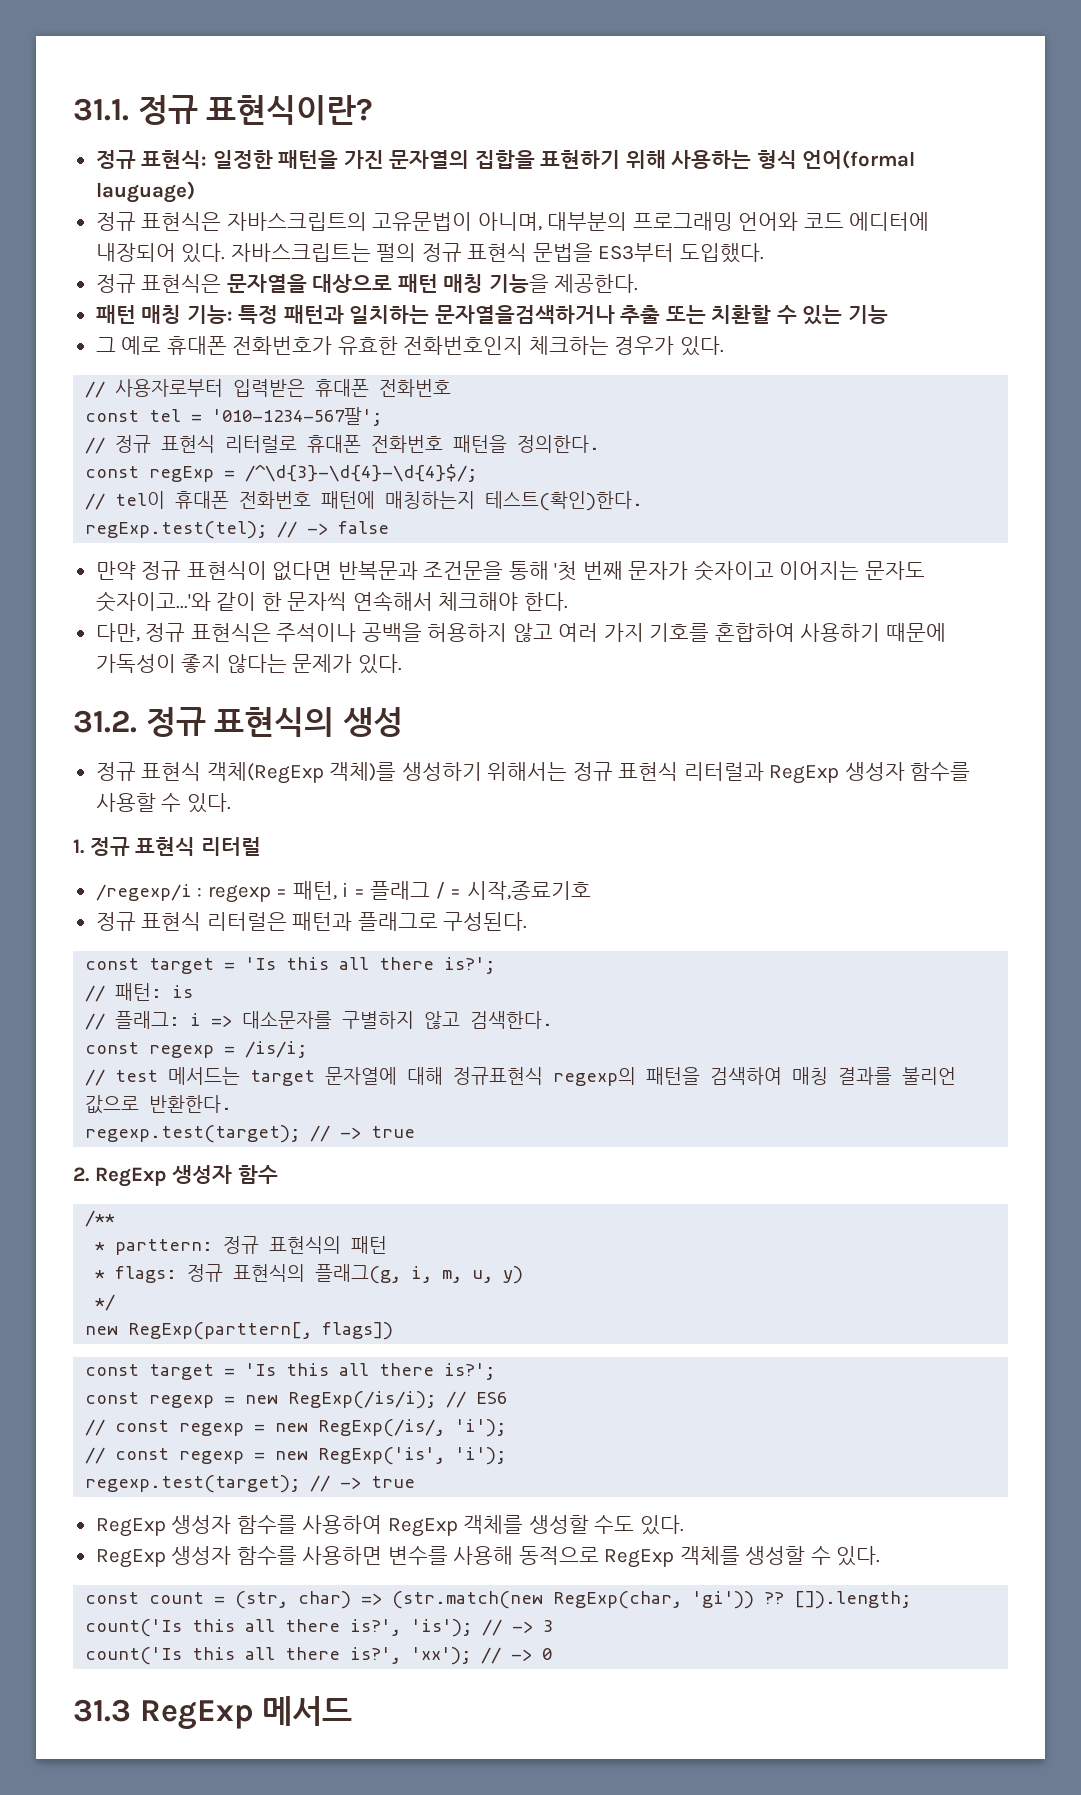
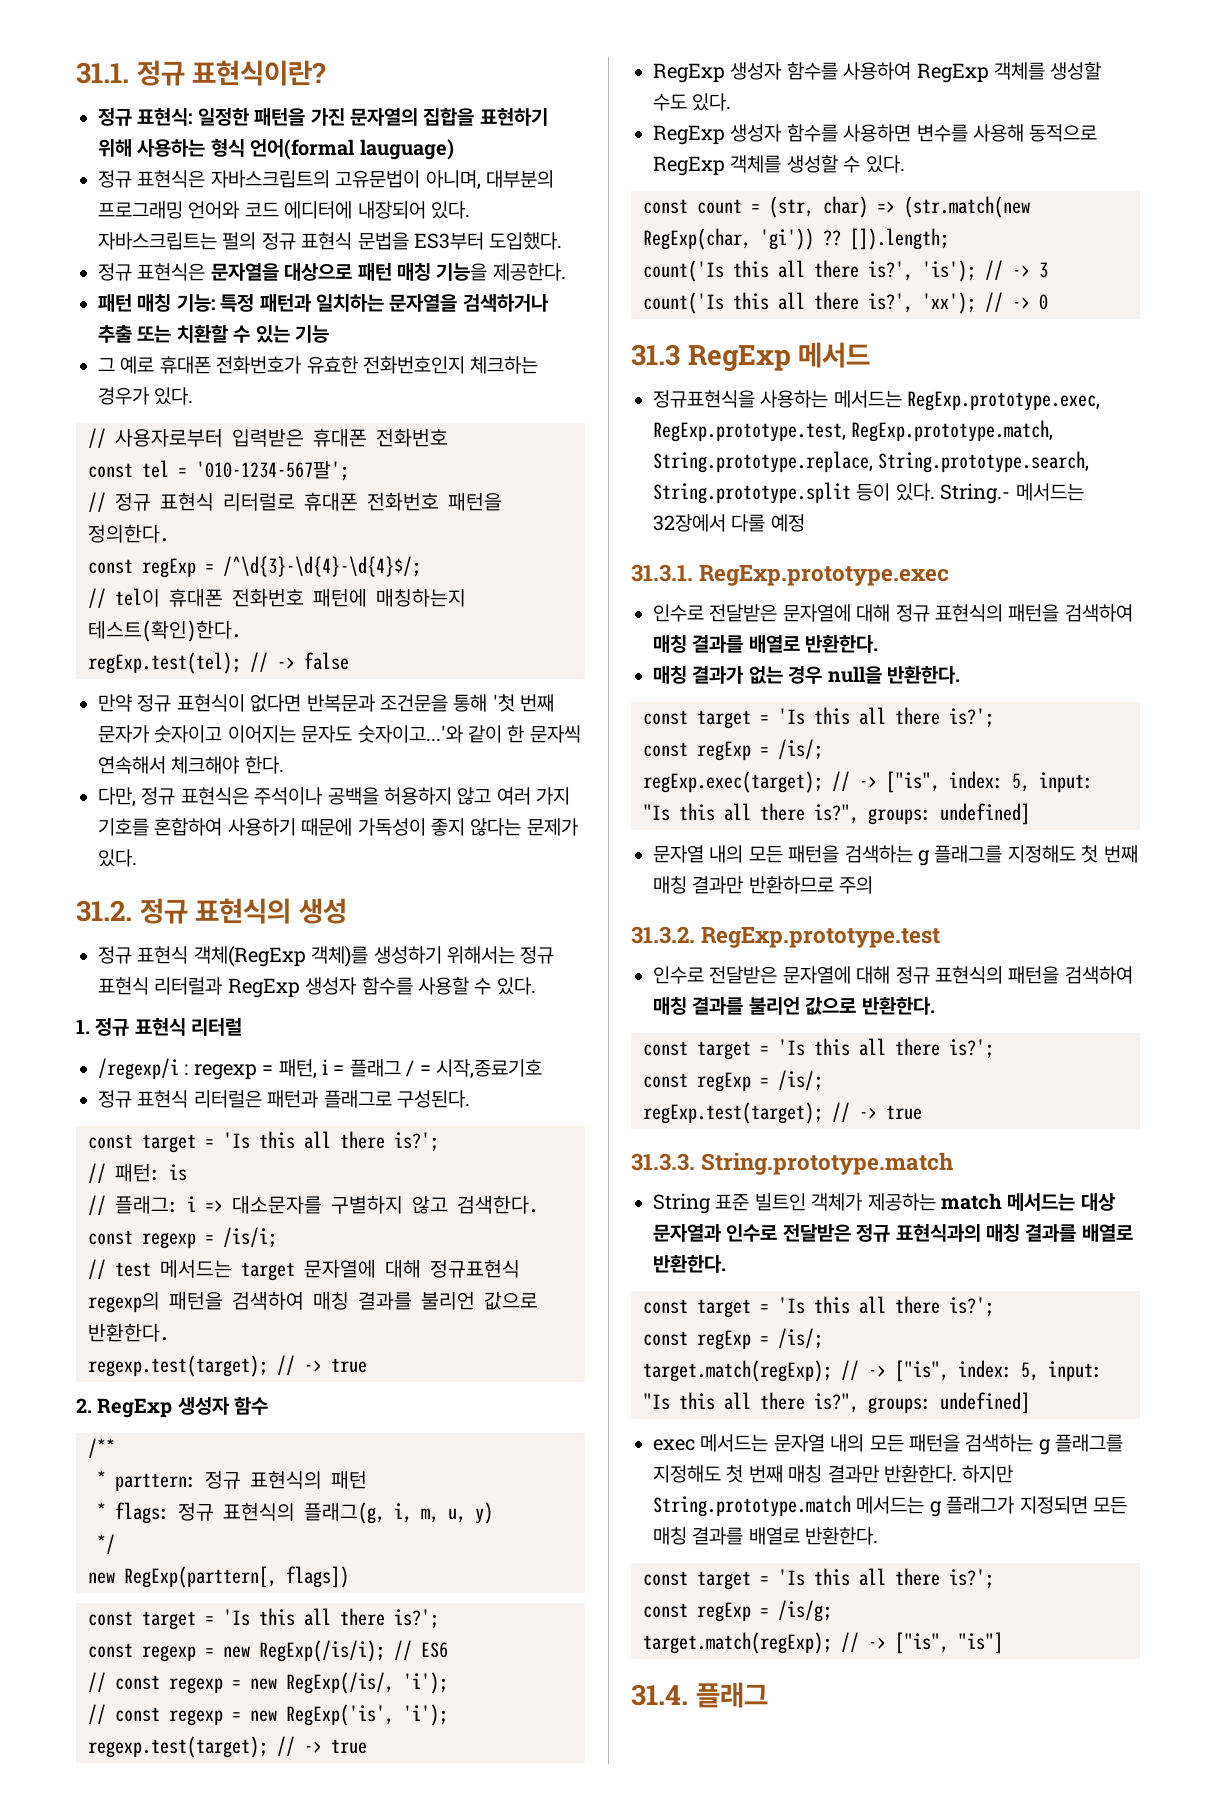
- 패턴 매칭 기능: 특정 패턴과 일치하는 문자열을검색하거나 추출 또는 치환할 수 있는 기능
+ 패턴 매칭 기능: 특정 패턴과 일치하는 문자열을 검색하거나 추출 또는 치환할 수 있는 기능
+ 정규표현식을 사용하는 메서드는 RegExp.prototype.exec, RegExp.prototype.test, RegExp.prototype.match, String.prototype.replace, String.prototype.search, String.prototype.split 등이 있다. String.- 메서드는 32장에서 다룰 예정
+ 31.3.1. RegExp.prototype.exec
+ 인수로 전달받은 문자열에 대해 정규 표현식의 패턴을 검색하여 매칭 결과를 배열로 반환한다.
+ 매칭 결과가 없는 경우 null을 반환한다.
+ const target = 'Is this all there is?';
+ const regExp = /is/;
+ regExp.exec(target); // -> ["is", index: 5, input: "Is this all there is?", groups: undefined]
+ 문자열 내의 모든 패턴을 검색하는 g 플래그를 지정해도 첫 번째 매칭 결과만 반환하므로 주의
+ 31.3.2. RegExp.prototype.test
+ 인수로 전달받은 문자열에 대해 정규 표현식의 패턴을 검색하여 매칭 결과를 불리언 값으로 반환한다.
+ const target = 'Is this all there is?';
+ const regExp = /is/;
+ regExp.test(target); // -> true
+ 31.3.3. String.prototype.match
+ String 표준 빌트인 객체가 제공하는 match 메서드는 대상 문자열과 인수로 전달받은 정규 표현식과의 매칭 결과를 배열로 반환한다.
+ const target = 'Is this all there is?';
+ const regExp = /is/;
+ target.match(regExp); // -> ["is", index: 5, input: "Is this all there is?", groups: undefined]
+ exec 메서드는 문자열 내의 모든 패턴을 검색하는 g 플래그를 지정해도 첫 번째 매칭 결과만 반환한다. 하지만 String.prototype.match 메서드는 g 플래그가 지정되면 모든 매칭 결과를 배열로 반환한다.
+ const target = 'Is this all there is?';
+ const regExp = /is/g;
+ target.match(regExp); // -> ["is", "is"]
+ 31.4. 플래그

